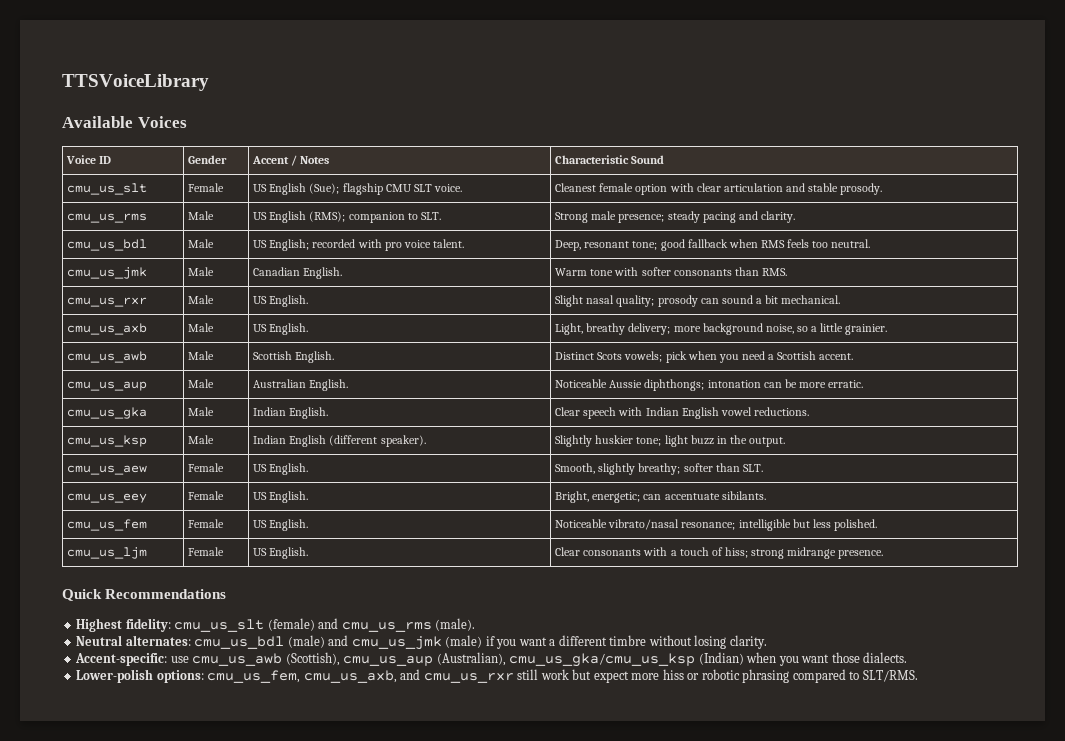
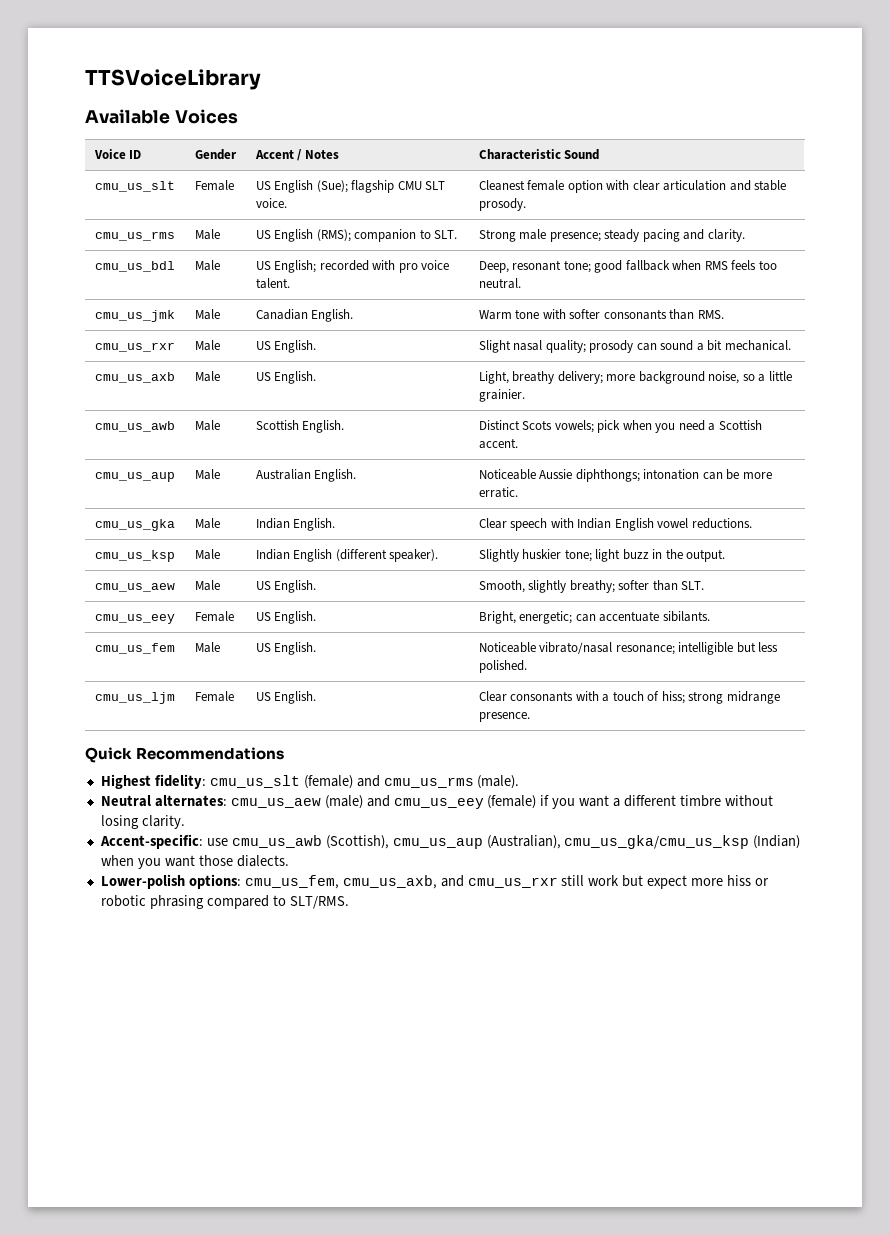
- cmu_us_aew | Female | US English. | Smooth, slightly breathy; softer than SLT.
+ cmu_us_aew | Male | US English. | Smooth, slightly breathy; softer than SLT.
- cmu_us_fem | Female | US English. | Noticeable vibrato/nasal resonance; intelligible but less polished.
+ cmu_us_fem | Male | US English. | Noticeable vibrato/nasal resonance; intelligible but less polished.
- Neutral alternates: cmu_us_bdl (male) and cmu_us_jmk (male) if you want a different timbre without losing clarity.
+ Neutral alternates: cmu_us_aew (male) and cmu_us_eey (female) if you want a different timbre without losing clarity.

